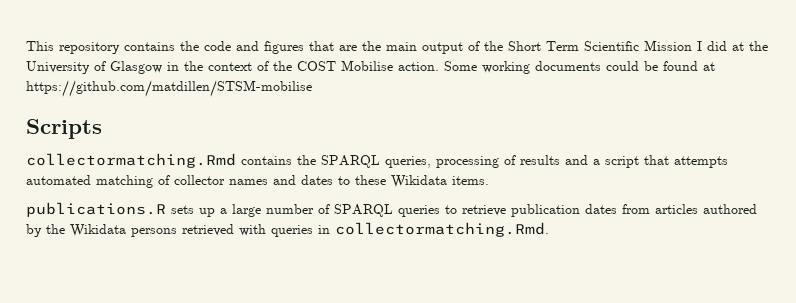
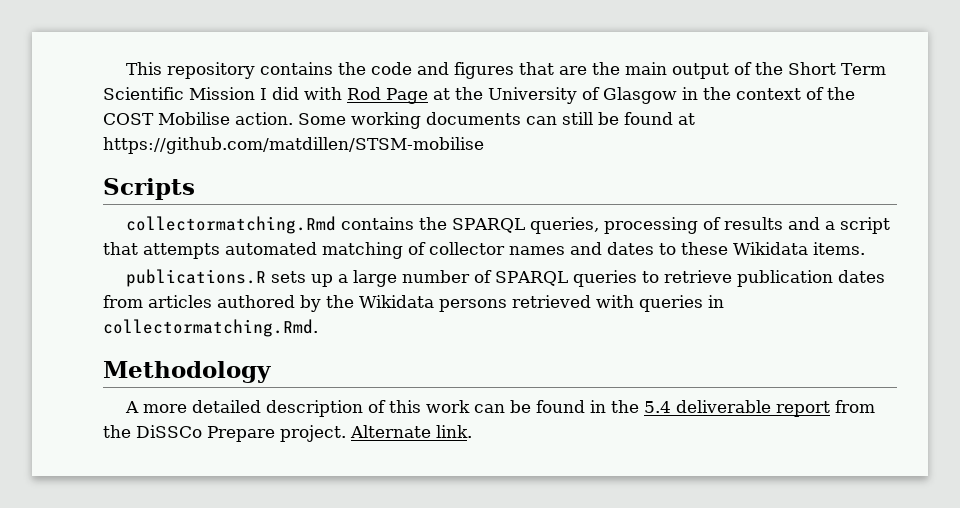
- This repository contains the code and figures that are the main output of the Short Term Scientific Mission I did at the University of Glasgow in the context of the COST Mobilise action.
+ This repository contains the code and figures that are the main output of the Short Term Scientific Mission I did with Rod Page at the University of Glasgow in the context of the COST Mobilise action.
- Some working documents could be found at https://github.com/matdillen/STSM-mobilise
+ Some working documents can still be found at https://github.com/matdillen/STSM-mobilise
+ Methodology
+ A more detailed description of this work can be found in the 5.4 deliverable report from the DiSSCo Prepare project. Alternate link.

